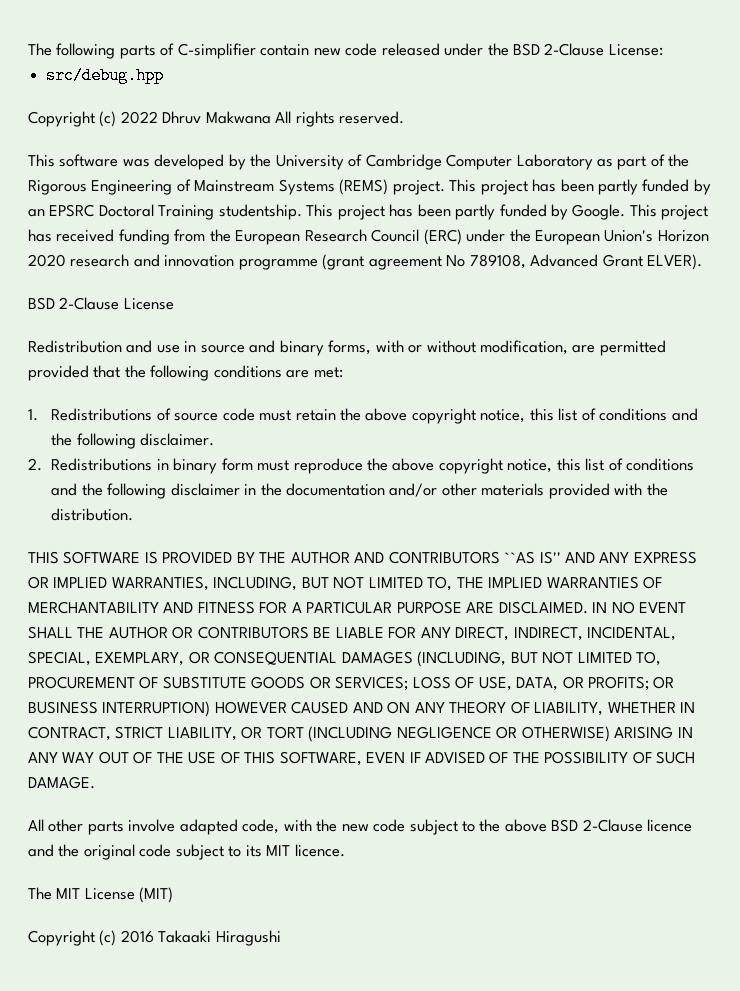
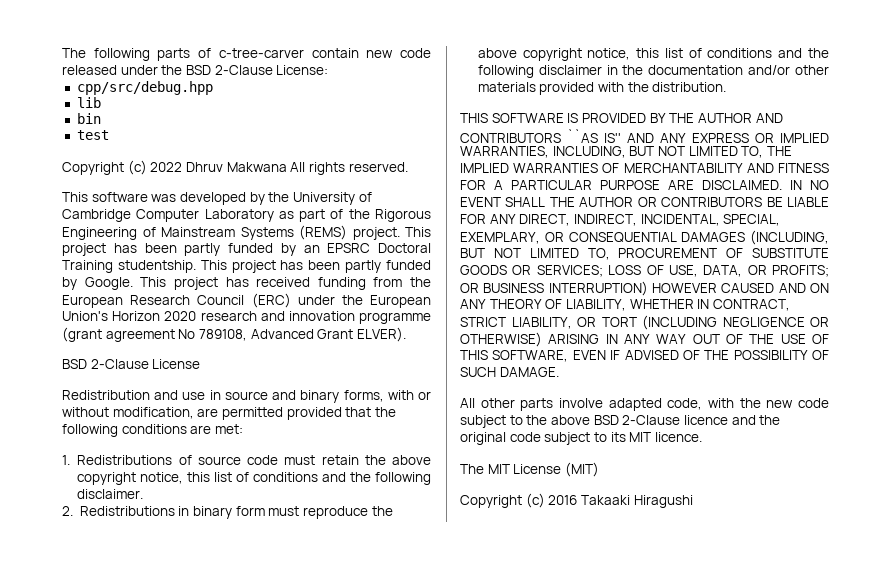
- The following parts of C-simplifier contain new code released under the BSD 2-Clause License:
+ The following parts of c-tree-carver contain new code released under the BSD 2-Clause License:
- src/debug.hpp
+ cpp/src/debug.hpp
+ lib
+ bin
+ test

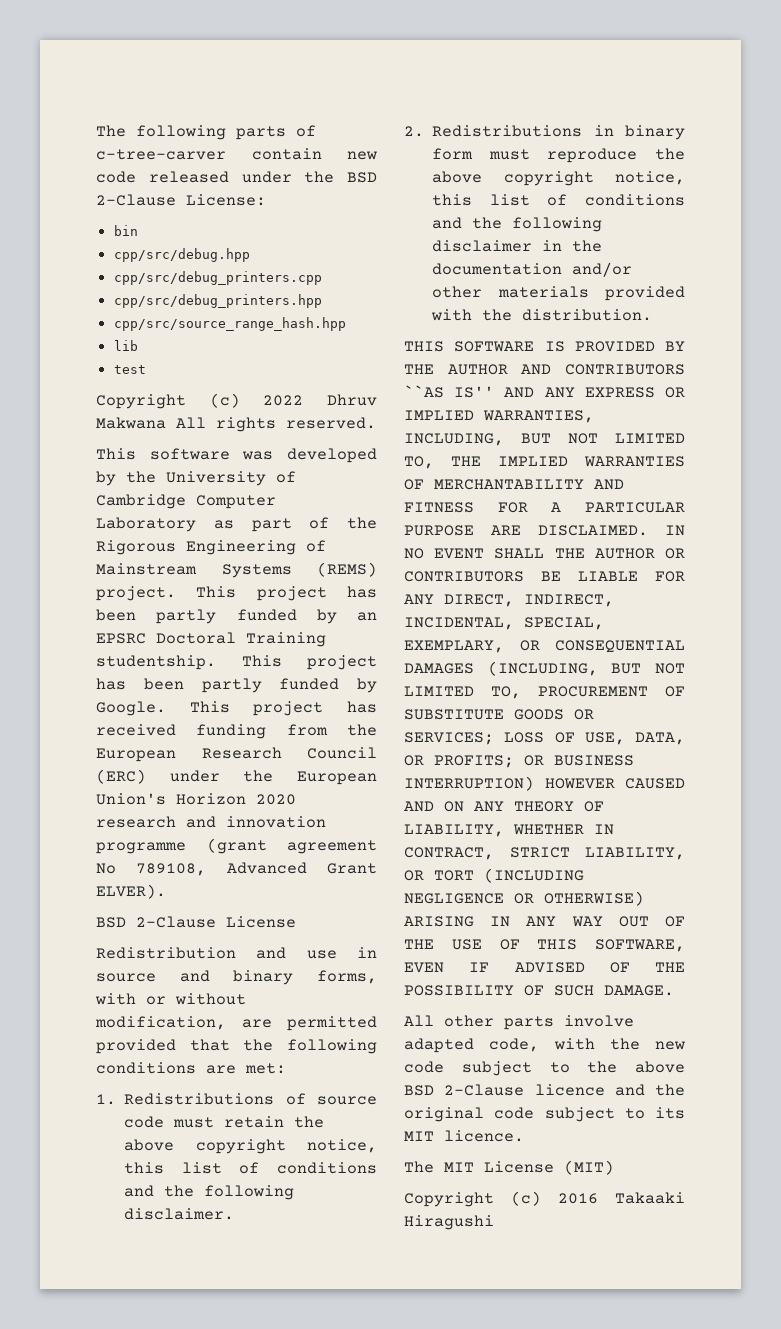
+ bin
+ cpp/src/debug_printers.cpp
+ cpp/src/debug_printers.hpp
+ cpp/src/source_range_hash.hpp
- bin

